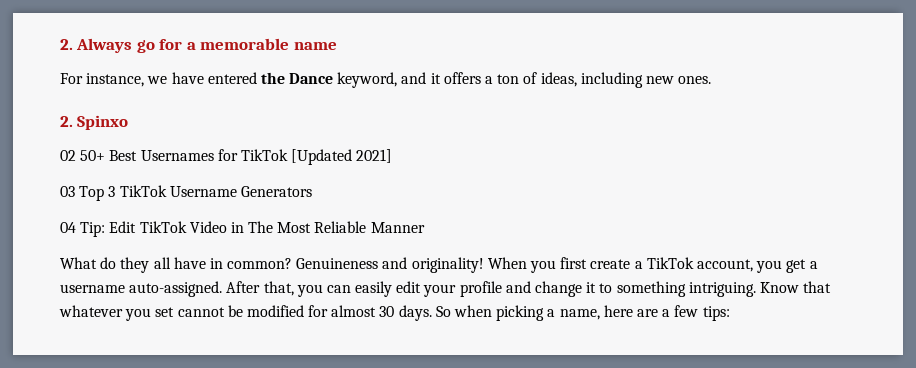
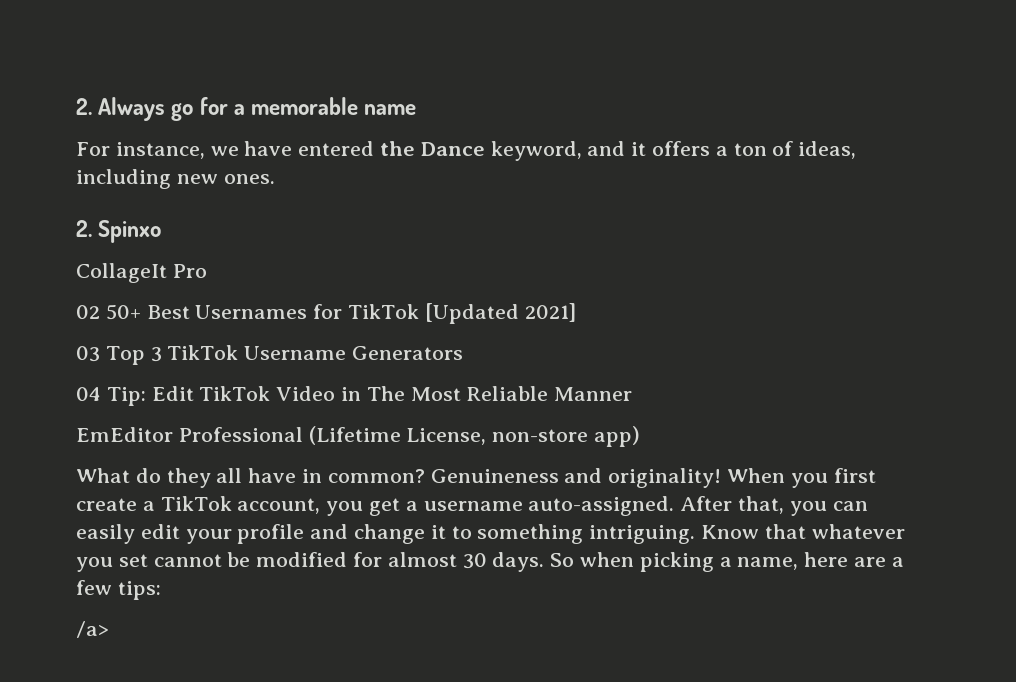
+ CollageIt Pro
+ EmEditor Professional (Lifetime License, non-store app)
+ /a>

